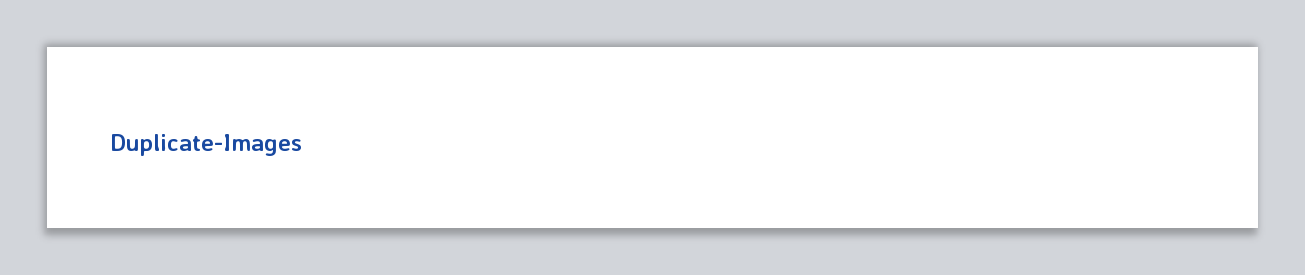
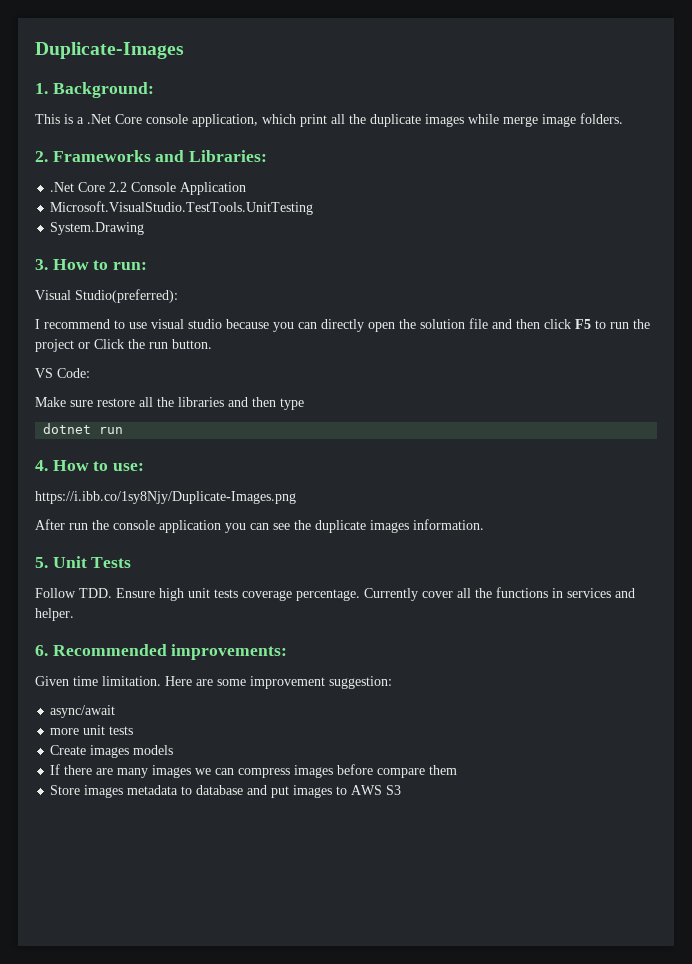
+ 1. Background:
+ This is a .Net Core console application, which print all the duplicate images while merge image folders.
+ 2. Frameworks and Libraries:
+ .Net Core 2.2 Console Application
+ Microsoft.VisualStudio.TestTools.UnitTesting
+ System.Drawing
+ 3. How to run:
+ Visual Studio(preferred):
+ I recommend to use visual studio because you can directly open the solution file and then click F5 to run the project or Click the run button.
+ VS Code:
+ Make sure restore all the libraries and then type
+ dotnet run
+ 4. How to use:
+ https://i.ibb.co/1sy8Njy/Duplicate-Images.png
+ After run the console application you can see the duplicate images information.
+ 5. Unit Tests
+ Follow TDD. Ensure high unit tests coverage percentage. Currently cover all the functions in services and helper.
+ 6. Recommended improvements:
+ Given time limitation. Here are some improvement suggestion:
+ async/await
+ more unit tests
+ Create images models
+ If there are many images we can compress images before compare them
+ Store images metadata to database and put images to AWS S3

